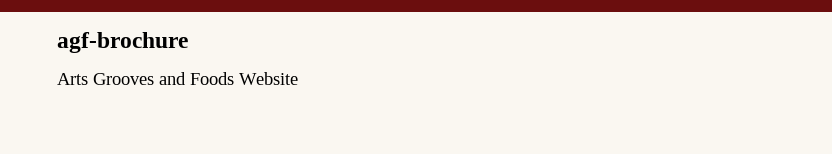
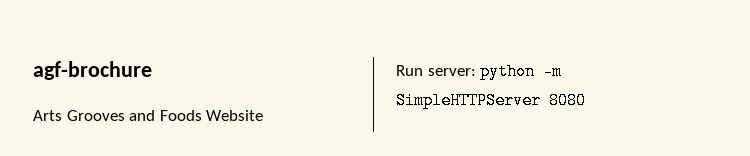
+ Run server: python -m SimpleHTTPServer 8080

